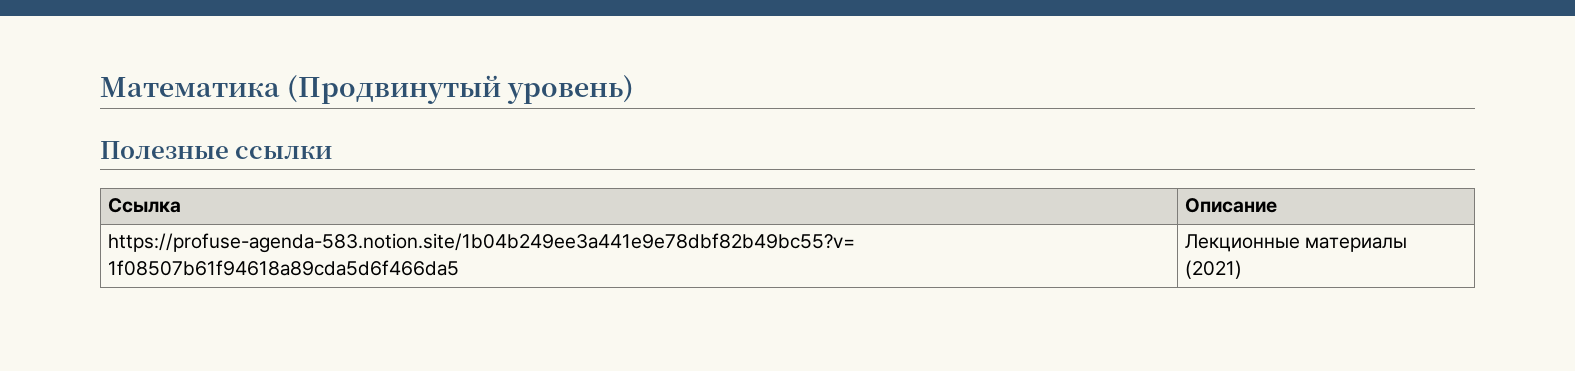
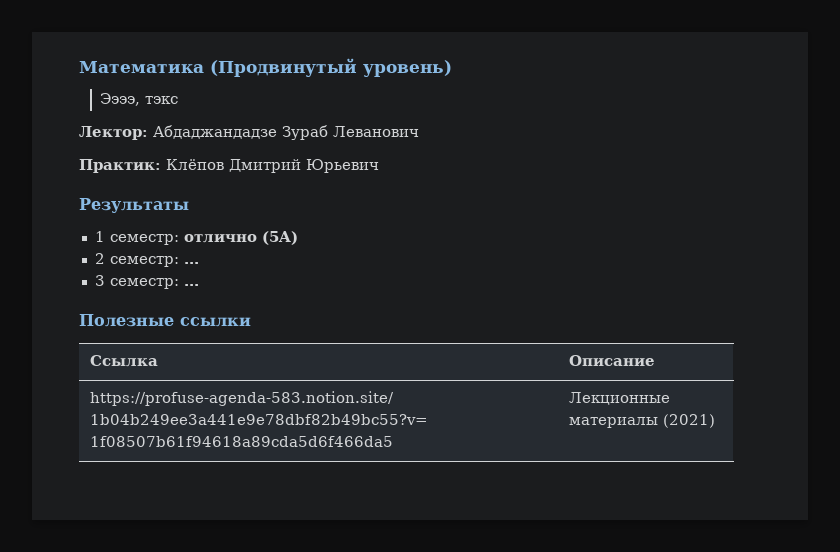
+ Ээээ, тэкс
+ Лектор: Абдаджандадзе Зураб Леванович
+ Практик: Клёпов Дмитрий Юрьевич
+ Результаты
+ 1 семестр: отлично (5A)
+ 2 семестр: ...
+ 3 семестр: ...

